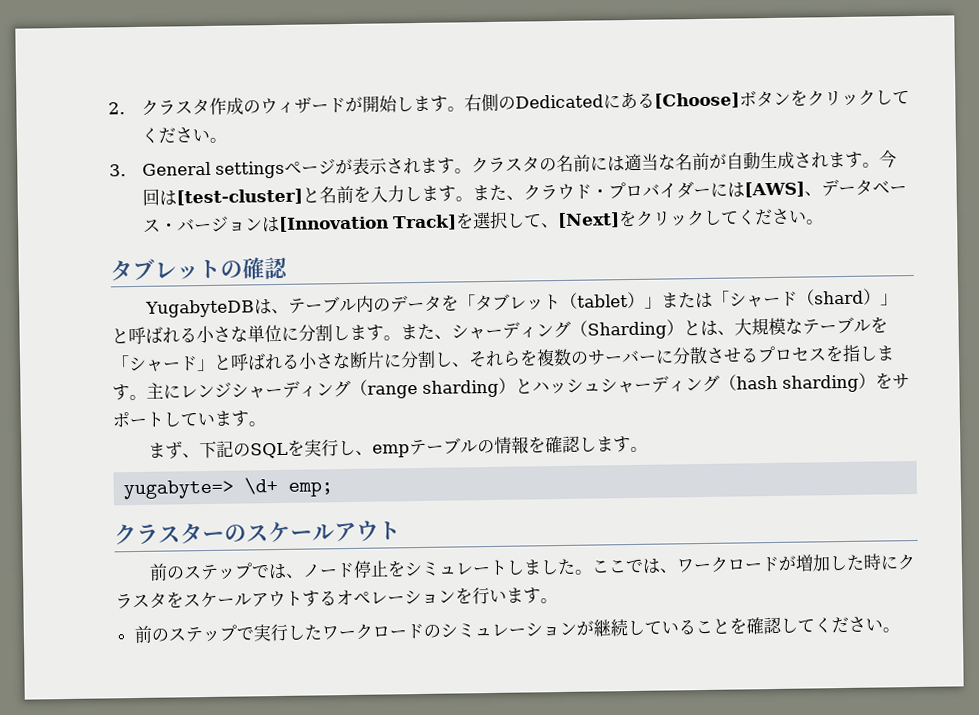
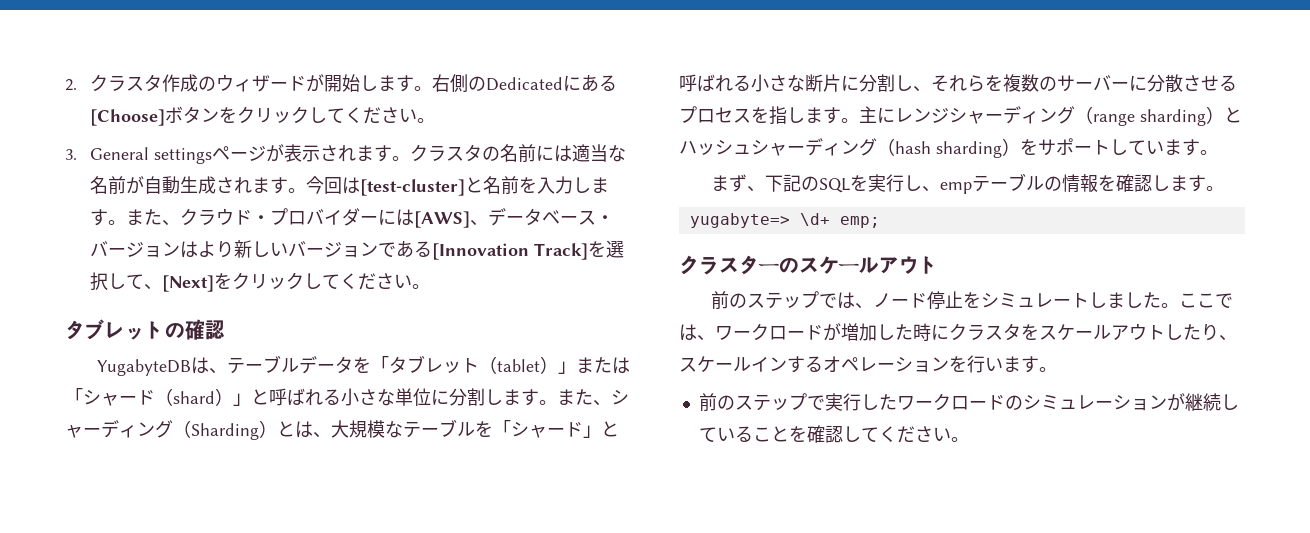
- また、クラウド・プロバイダーには[AWS]、データベース・バージョンは[Innovation Track]を選択して、[Next]をクリックしてください。
+ また、クラウド・プロバイダーには[AWS]、データベース・バージョンはより新しいバージョンである[Innovation Track]を選択して、[Next]をクリックしてください。
- YugabyteDBは、テーブル内のデータを「タブレット（tablet）」または「シャード（shard）」と呼ばれる小さな単位に分割します。
+ YugabyteDBは、テーブルデータを「タブレット（tablet）」または「シャード（shard）」と呼ばれる小さな単位に分割します。
- ここでは、ワークロードが増加した時にクラスタをスケールアウトするオペレーションを行います。
+ ここでは、ワークロードが増加した時にクラスタをスケールアウトしたり、スケールインするオペレーションを行います。

